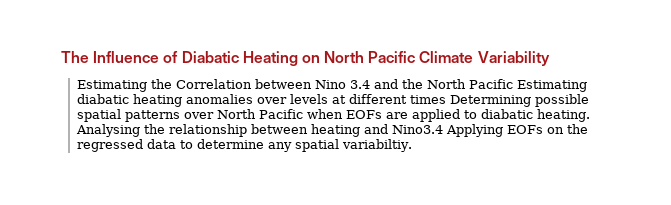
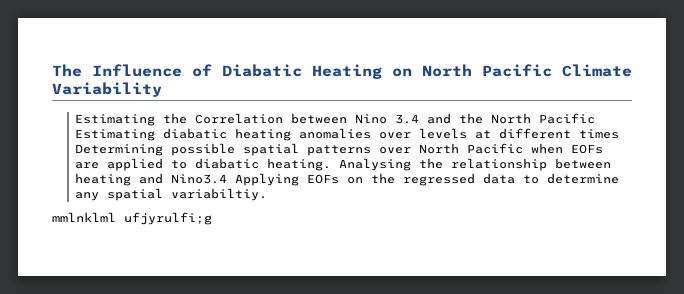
+ mmlnklml ufjyrulfi;g

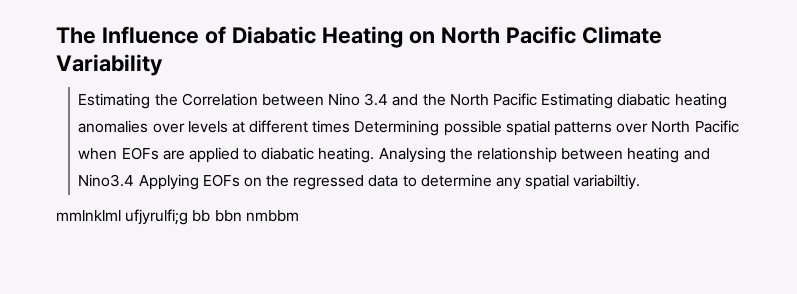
- mmlnklml ufjyrulfi;g
+ mmlnklml ufjyrulfi;g bb bbn nmbbm

